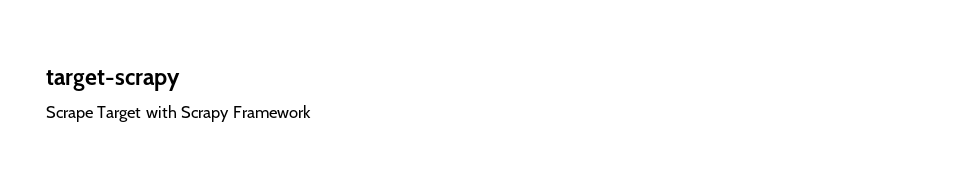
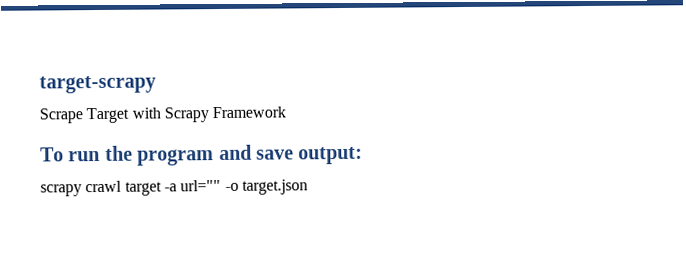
+ To run the program and save output:
+ scrapy crawl target -a url="" -o target.json

